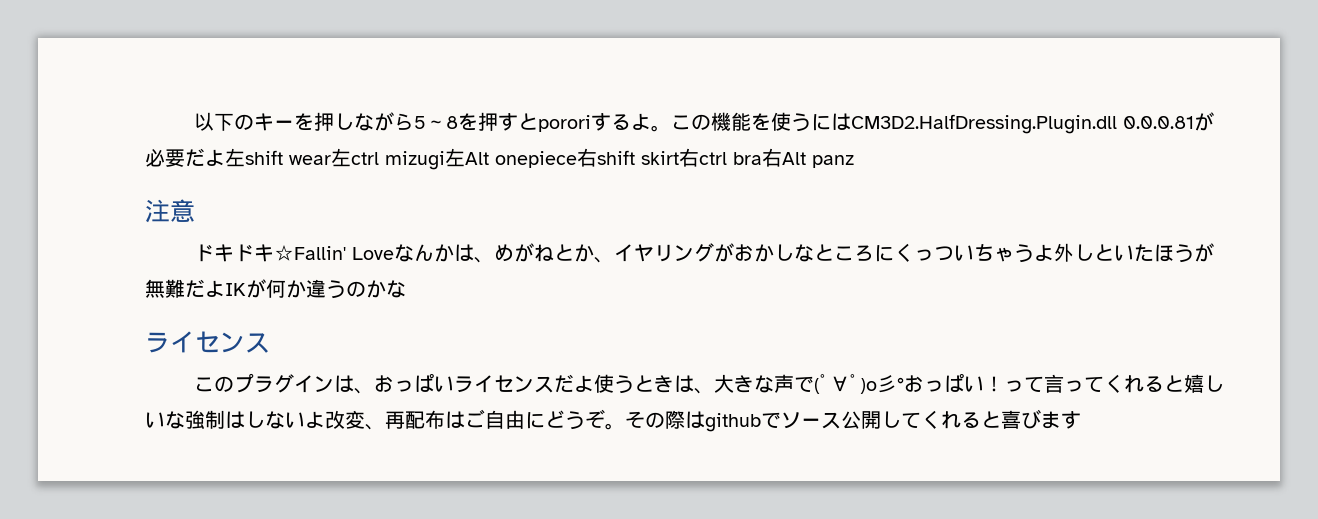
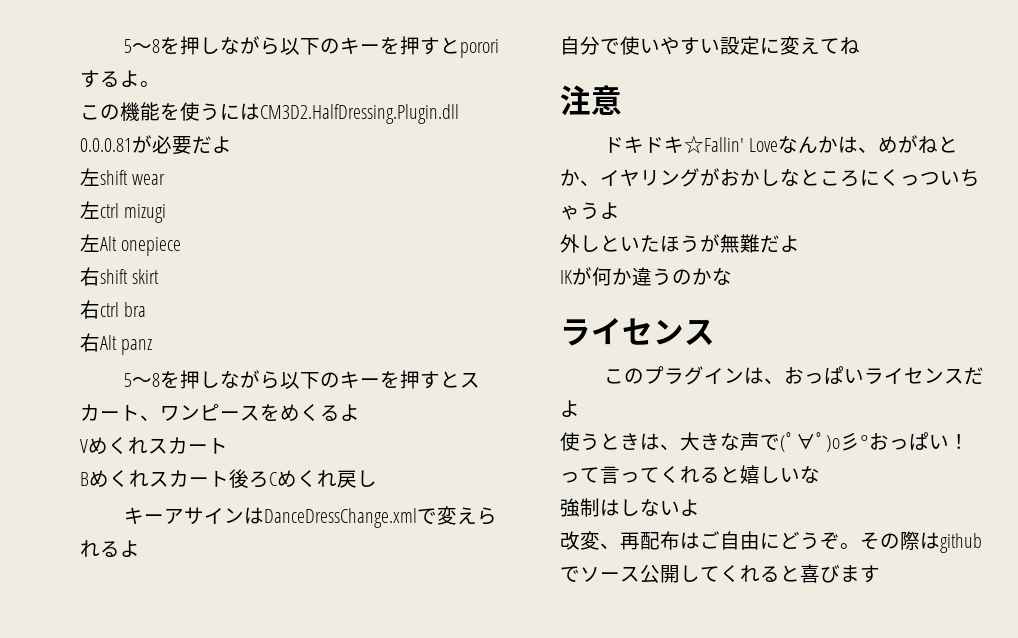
- 以下のキーを押しながら5～8を押すとpororiするよ。この機能を使うにはCM3D2.HalfDressing.Plugin.dll 0.0.0.81が必要だよ左shift wear左ctrl mizugi左Alt onepiece右shift skirt右ctrl bra右Alt panz
+ 5～8を押しながら以下のキーを押すとpororiするよ。
+ この機能を使うにはCM3D2.HalfDressing.Plugin.dll 0.0.0.81が必要だよ
+ 左shift wear
+ 左ctrl mizugi
+ 左Alt onepiece
+ 右shift skirt
+ 右ctrl bra
+ 右Alt panz
+ 5～8を押しながら以下のキーを押すとスカート、ワンピースをめくるよ
+ Vめくれスカート
+ Bめくれスカート後ろCめくれ戻し
+ キーアサインはDanceDressChange.xmlで変えられるよ
+ 自分で使いやすい設定に変えてね
- ドキドキ☆Fallin' Loveなんかは、めがねとか、イヤリングがおかしなところにくっついちゃうよ外しといたほうが無難だよIKが何か違うのかな
+ ドキドキ☆Fallin' Loveなんかは、めがねとか、イヤリングがおかしなところにくっついちゃうよ
+ 外しといたほうが無難だよ
+ IKが何か違うのかな
- このプラグインは、おっぱいライセンスだよ使うときは、大きな声で(ﾟ∀ﾟ)o彡°おっぱい！
+ このプラグインは、おっぱいライセンスだよ
+ 使うときは、大きな声で(ﾟ∀ﾟ)o彡°おっぱい！
- って言ってくれると嬉しいな強制はしないよ改変、再配布はご自由にどうぞ。
+ って言ってくれると嬉しいな
+ 強制はしないよ
+ 改変、再配布はご自由にどうぞ。

